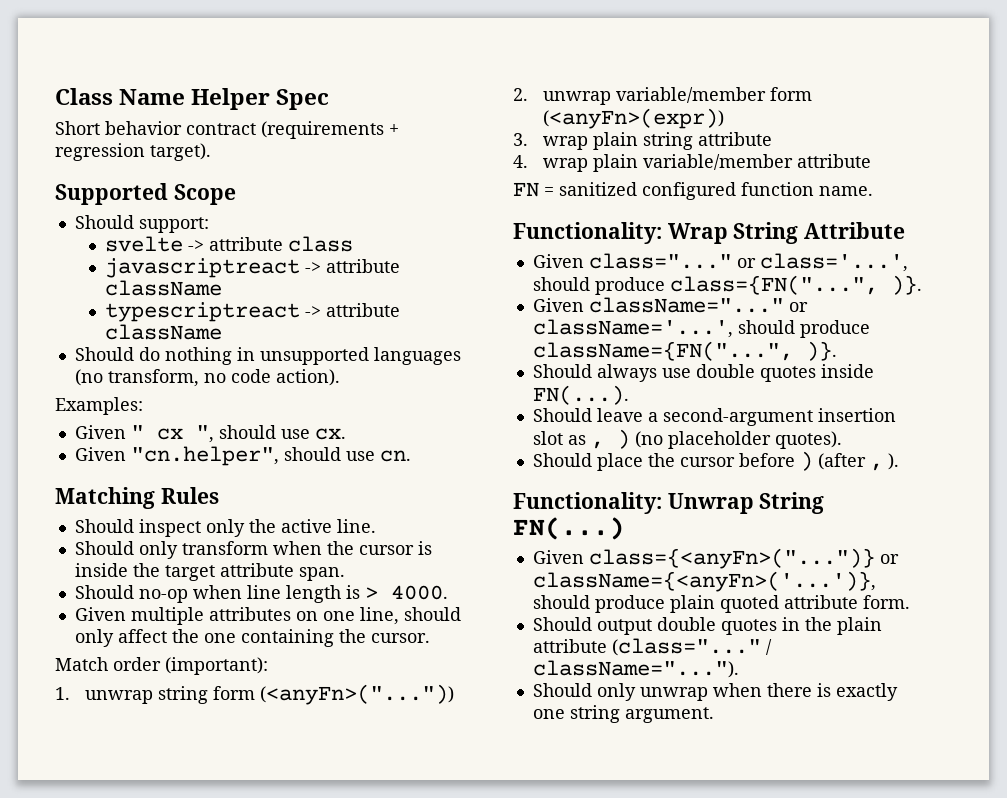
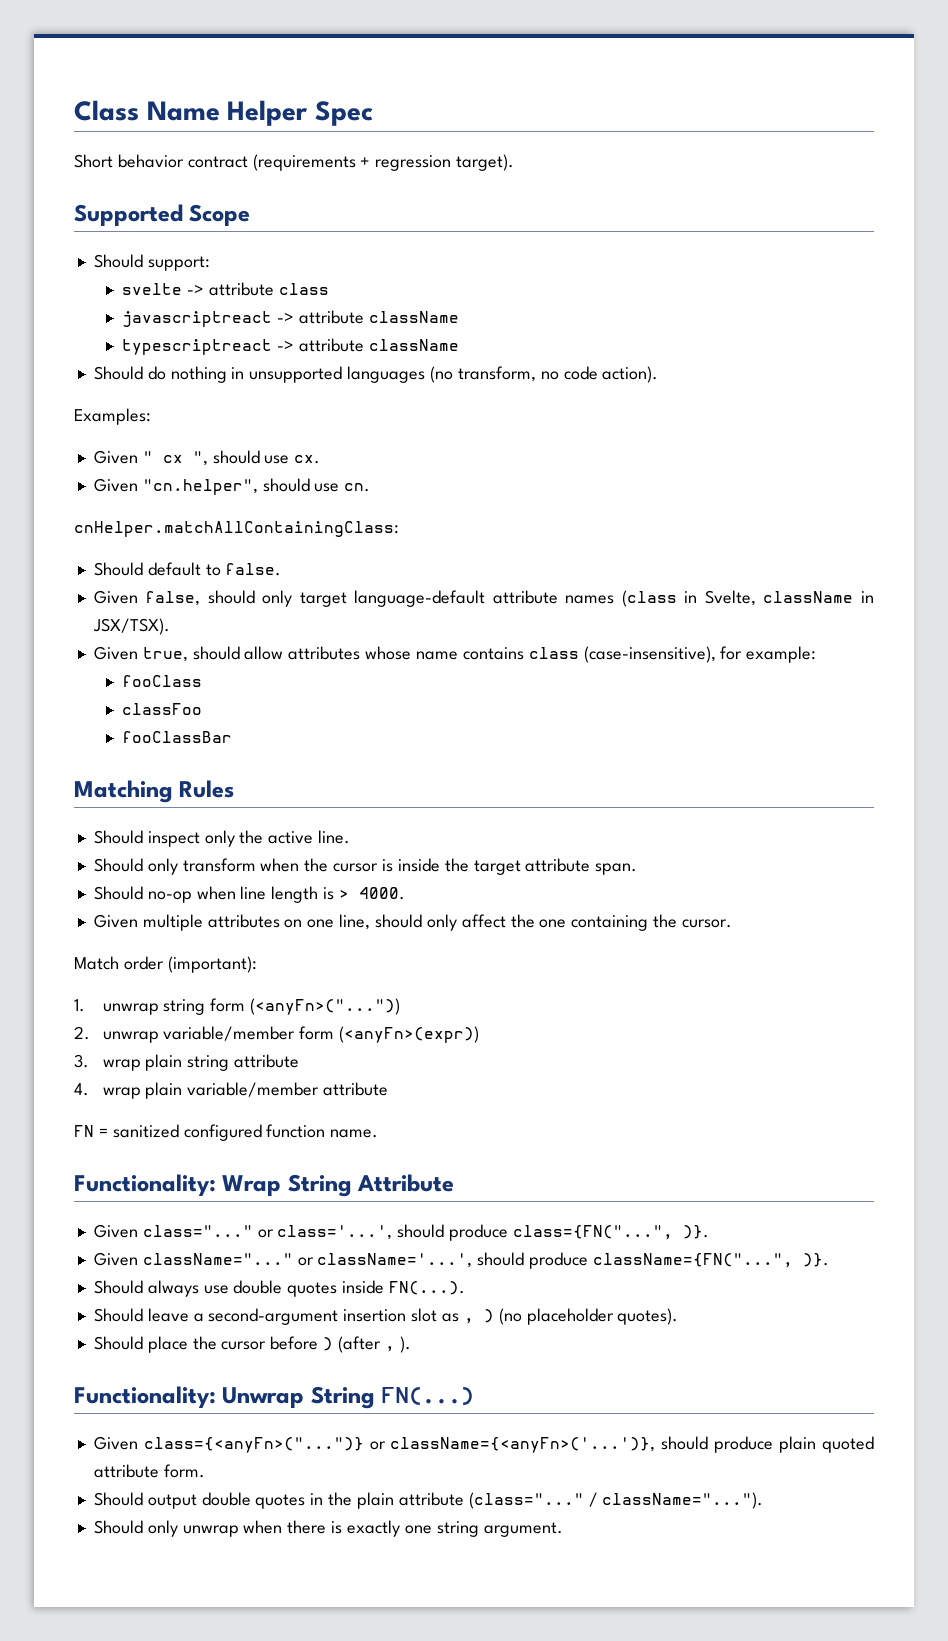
+ cnHelper.matchAllContainingClass:
+ Should default to false.
+ Given false, should only target language-default attribute names (class in Svelte, className in JSX/TSX).
+ Given true, should allow attributes whose name contains class (case-insensitive), for example:
+ fooClass
+ classFoo
+ fooClassBar

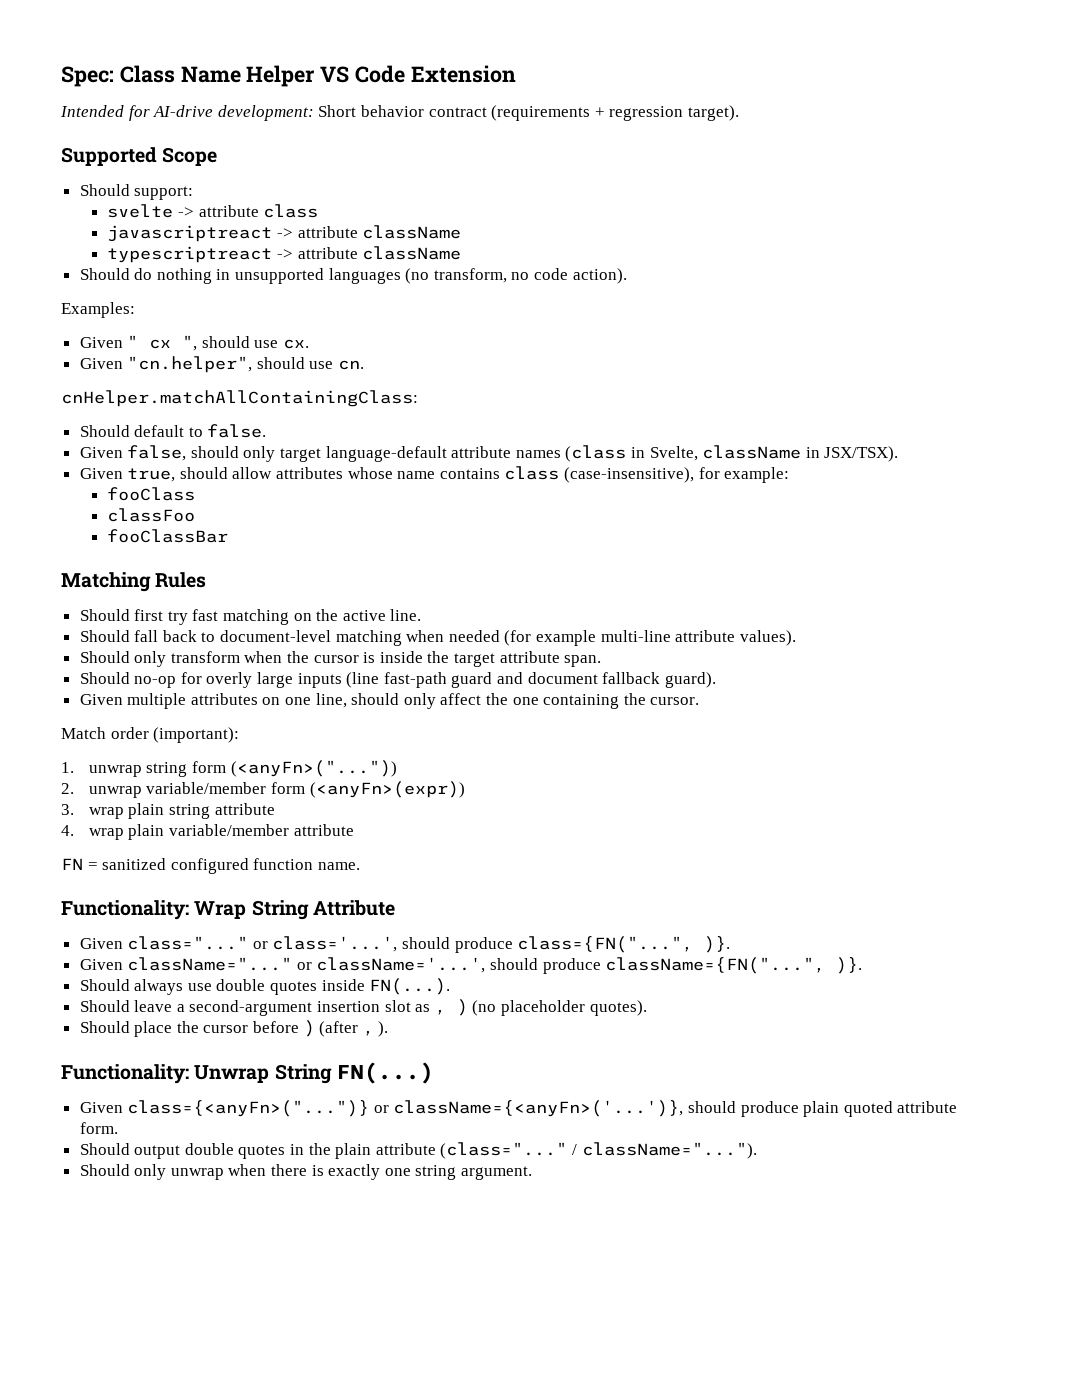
- Class Name Helper Spec
- Short behavior contract (requirements + regression target).
+ Spec: Class Name Helper VS Code Extension
+ Intended for AI-drive development: Short behavior contract (requirements + regression target).
- Should inspect only the active line.
+ Should first try fast matching on the active line.
+ Should fall back to document-level matching when needed (for example multi-line attribute values).
- Should no-op when line length is > 4000.
+ Should no-op for overly large inputs (line fast-path guard and document fallback guard).

